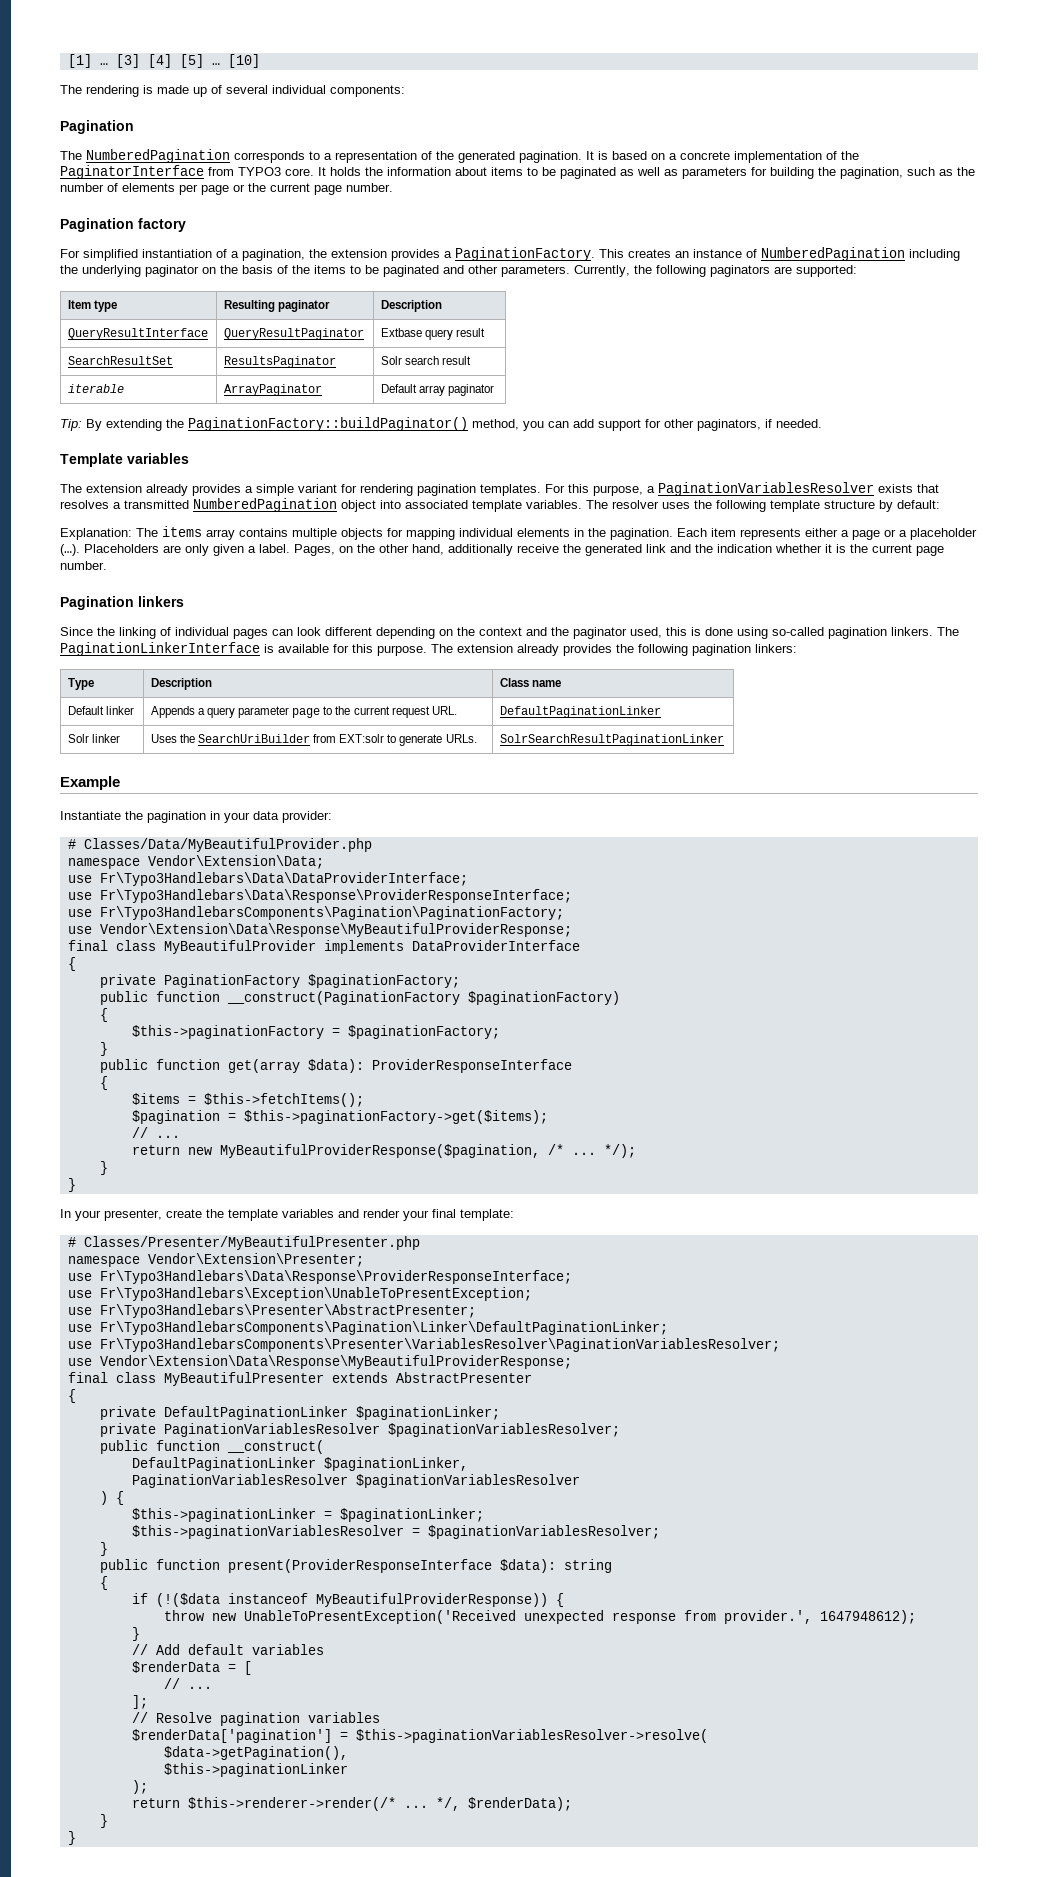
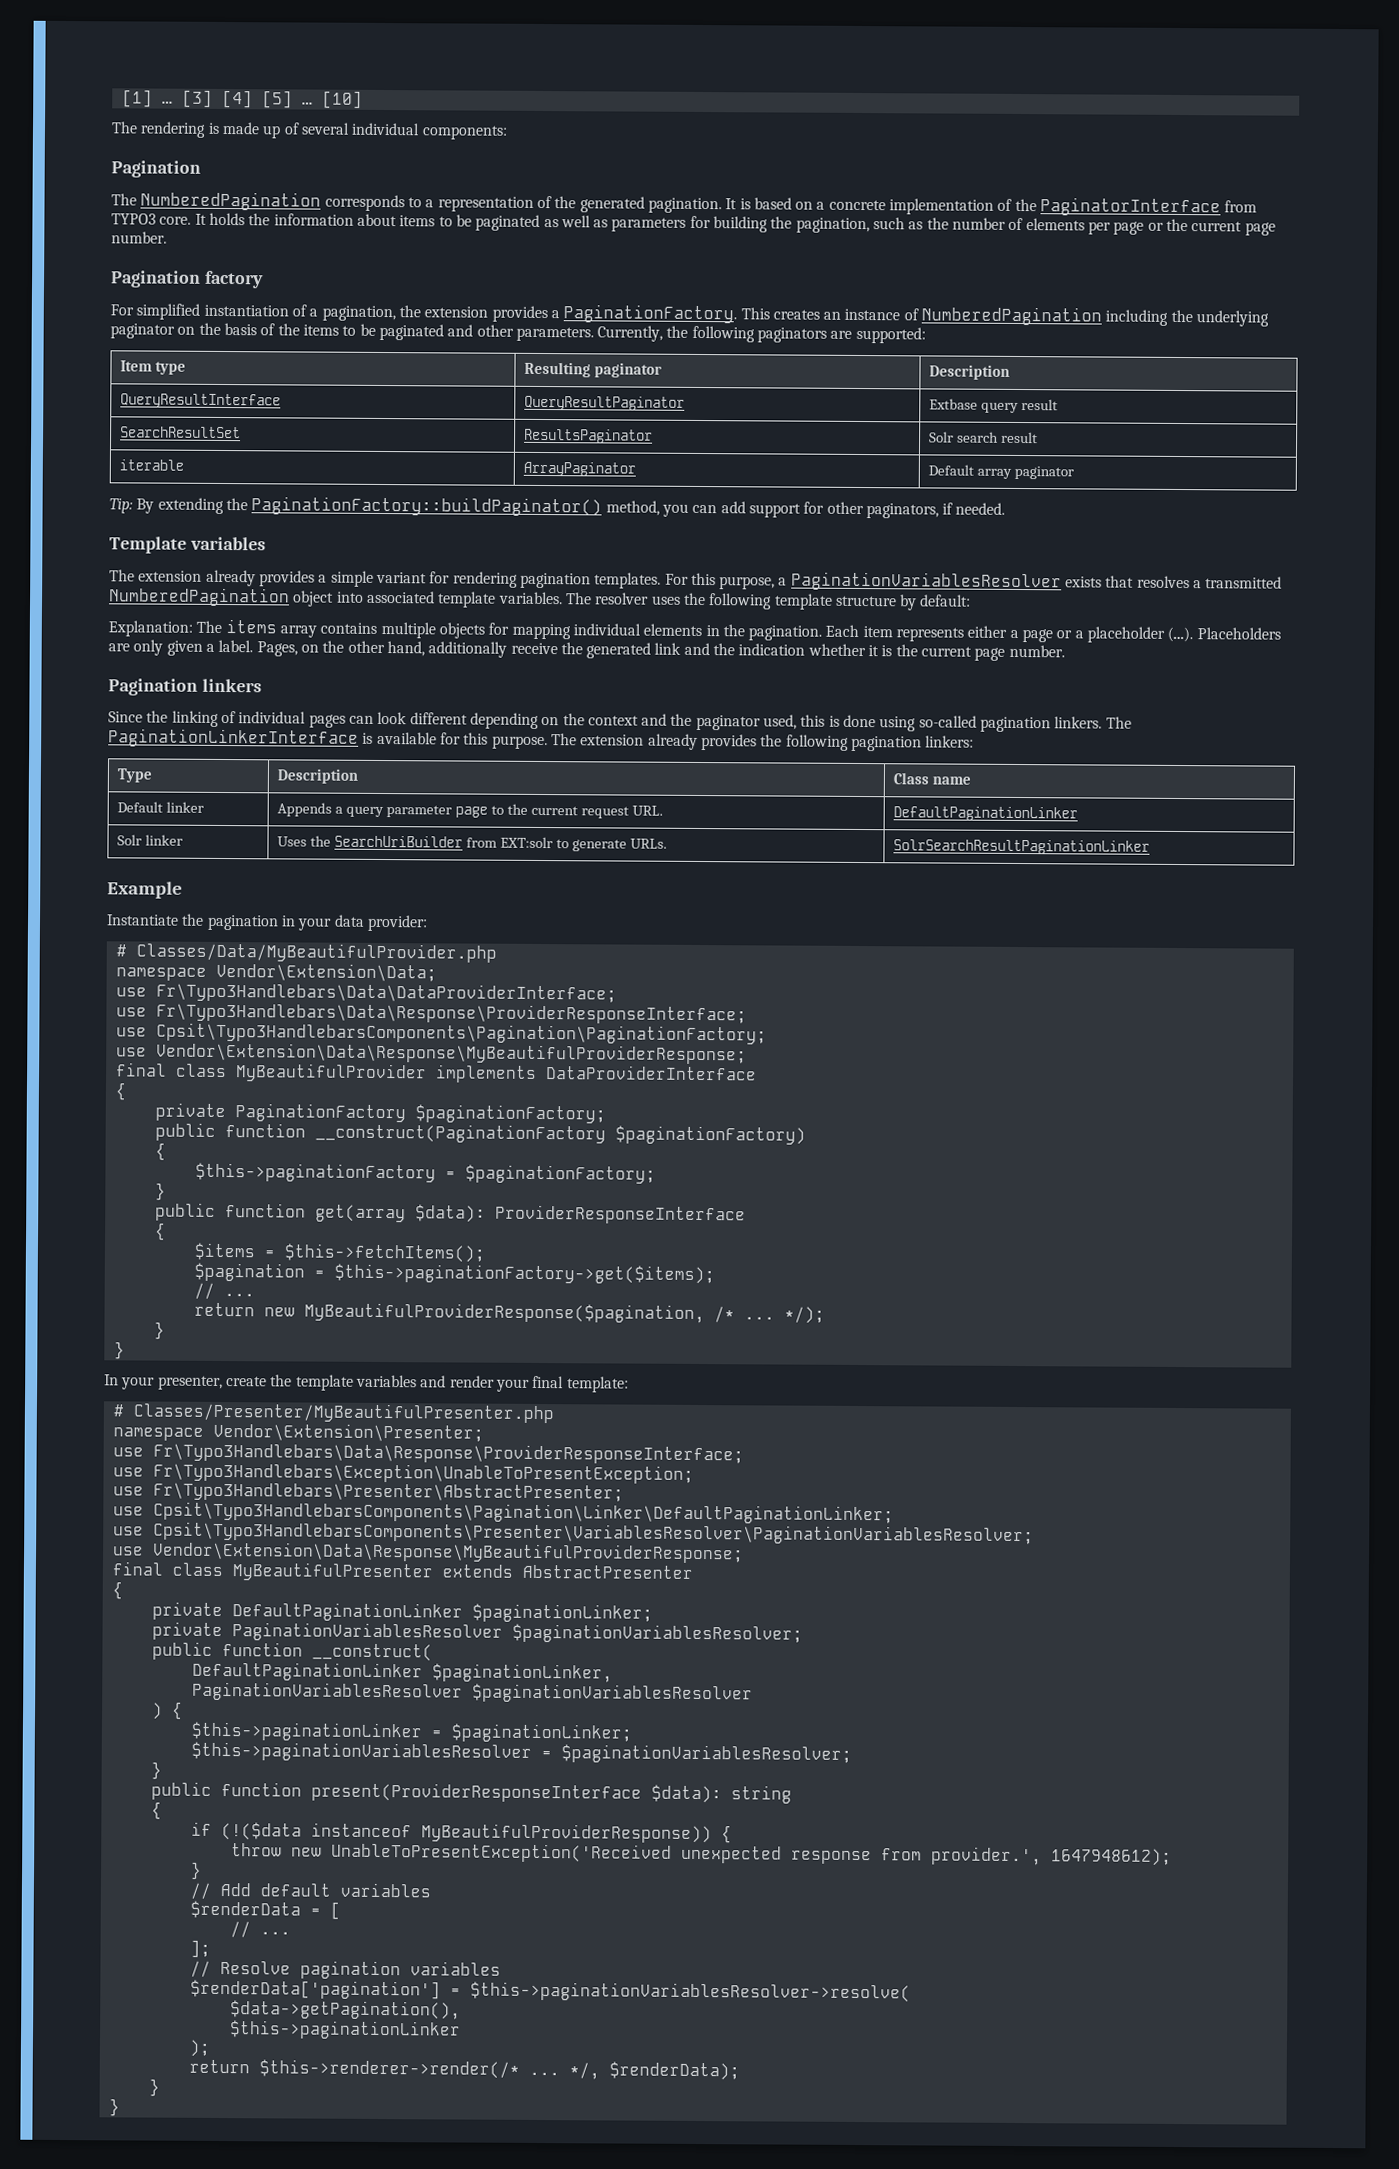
- use Fr\Typo3HandlebarsComponents\Pagination\PaginationFactory;
+ use Cpsit\Typo3HandlebarsComponents\Pagination\PaginationFactory;
- use Fr\Typo3HandlebarsComponents\Pagination\Linker\DefaultPaginationLinker;
- use Fr\Typo3HandlebarsComponents\Presenter\VariablesResolver\PaginationVariablesResolver;
+ use Cpsit\Typo3HandlebarsComponents\Pagination\Linker\DefaultPaginationLinker;
+ use Cpsit\Typo3HandlebarsComponents\Presenter\VariablesResolver\PaginationVariablesResolver;

